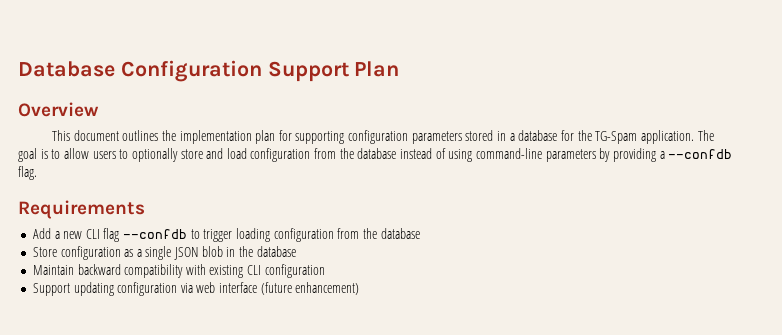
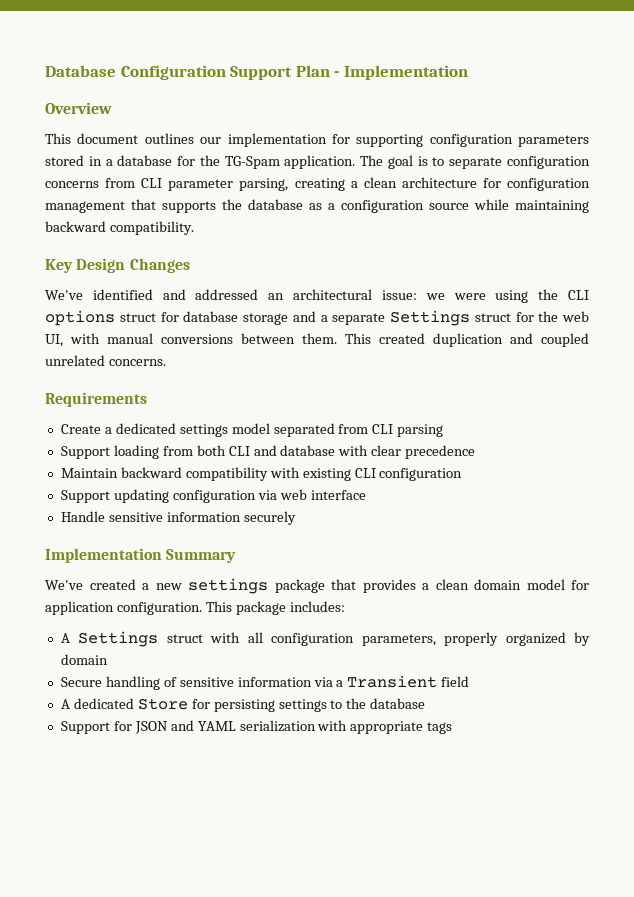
- Database Configuration Support Plan
+ Database Configuration Support Plan - Implementation
- This document outlines the implementation plan for supporting configuration parameters stored in a database for the TG-Spam application.
+ This document outlines our implementation for supporting configuration parameters stored in a database for the TG-Spam application.
- The goal is to allow users to optionally store and load configuration from the database instead of using command-line parameters by providing a --confdb flag.
+ The goal is to separate configuration concerns from CLI parameter parsing, creating a clean architecture for configuration management that supports the database as a configuration source while maintaining backward compatibility.
+ Key Design Changes
+ We've identified and addressed an architectural issue: we were using the CLI options struct for database storage and a separate Settings struct for the web UI, with manual conversions between them. This created duplication and coupled unrelated concerns.
  Requirements
- Add a new CLI flag --confdb to trigger loading configuration from the database
- Store configuration as a single JSON blob in the database
+ Create a dedicated settings model separated from CLI parsing
+ Support loading from both CLI and database with clear precedence
- Support updating configuration via web interface (future enhancement)
+ Support updating configuration via web interface
+ Handle sensitive information securely
+ Implementation Summary
+ We've created a new settings package that provides a clean domain model for application configuration. This package includes:
+ A Settings struct with all configuration parameters, properly organized by domain
+ Secure handling of sensitive information via a Transient field
+ A dedicated Store for persisting settings to the database
+ Support for JSON and YAML serialization with appropriate tags

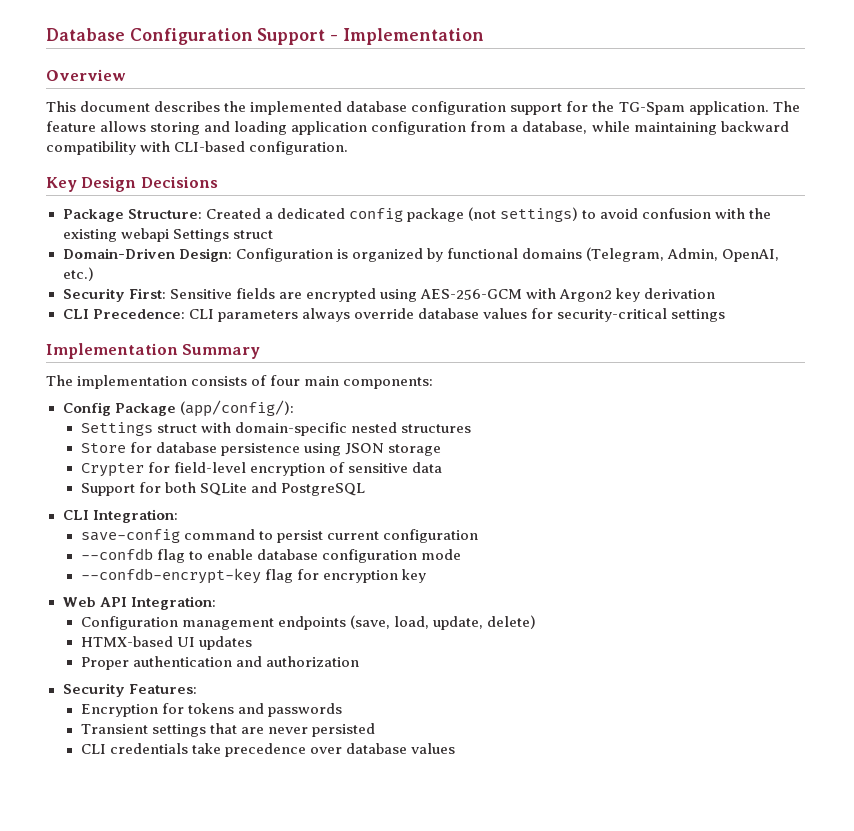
- Database Configuration Support Plan - Implementation
+ Database Configuration Support - Implementation
- This document outlines our implementation for supporting configuration parameters stored in a database for the TG-Spam application.
+ This document describes the implemented database configuration support for the TG-Spam application.
- The goal is to separate configuration concerns from CLI parameter parsing, creating a clean architecture for configuration management that supports the database as a configuration source while maintaining backward compatibility.
- Key Design Changes
- We've identified and addressed an architectural issue: we were using the CLI options struct for database storage and a separate Settings struct for the web UI, with manual conversions between them. This created duplication and coupled unrelated concerns.
- Requirements
- Create a dedicated settings model separated from CLI parsing
- Support loading from both CLI and database with clear precedence
- Maintain backward compatibility with existing CLI configuration
- Support updating configuration via web interface
- Handle sensitive information securely
+ The feature allows storing and loading application configuration from a database, while maintaining backward compatibility with CLI-based configuration.
+ Key Design Decisions
+ Package Structure: Created a dedicated config package (not settings) to avoid confusion with the existing webapi Settings struct
+ Domain-Driven Design: Configuration is organized by functional domains (Telegram, Admin, OpenAI, etc.)
+ Security First: Sensitive fields are encrypted using AES-256-GCM with Argon2 key derivation
+ CLI Precedence: CLI parameters always override database values for security-critical settings
  Implementation Summary
- We've created a new settings package that provides a clean domain model for application configuration. This package includes:
- A Settings struct with all configuration parameters, properly organized by domain
- Secure handling of sensitive information via a Transient field
- A dedicated Store for persisting settings to the database
- Support for JSON and YAML serialization with appropriate tags
+ The implementation consists of four main components:
+ Config Package (app/config/):
+ Settings struct with domain-specific nested structures
+ Store for database persistence using JSON storage
+ Crypter for field-level encryption of sensitive data
+ Support for both SQLite and PostgreSQL
+ CLI Integration:
+ save-config command to persist current configuration
+ --confdb flag to enable database configuration mode
+ --confdb-encrypt-key flag for encryption key
+ Web API Integration:
+ Configuration management endpoints (save, load, update, delete)
+ HTMX-based UI updates
+ Proper authentication and authorization
+ Security Features:
+ Encryption for tokens and passwords
+ Transient settings that are never persisted
+ CLI credentials take precedence over database values

